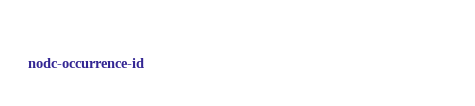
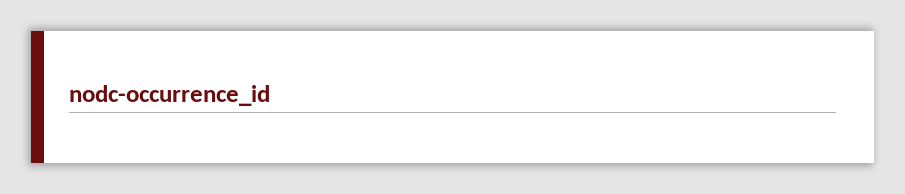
- nodc-occurrence-id
+ nodc-occurrence_id

